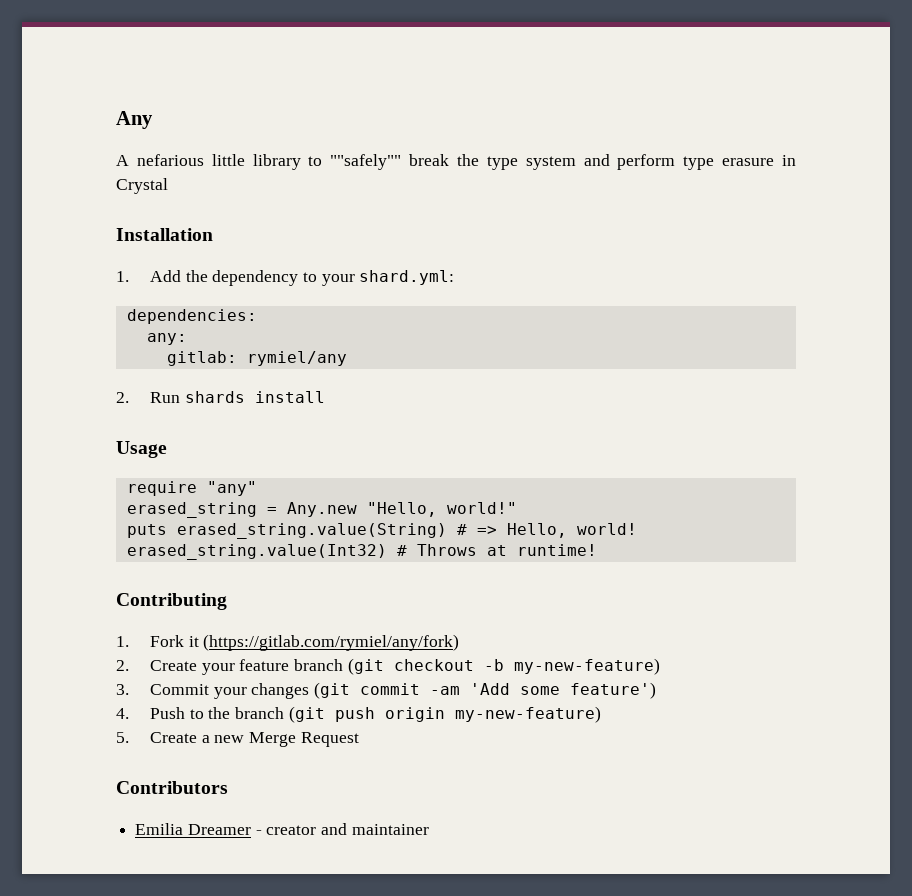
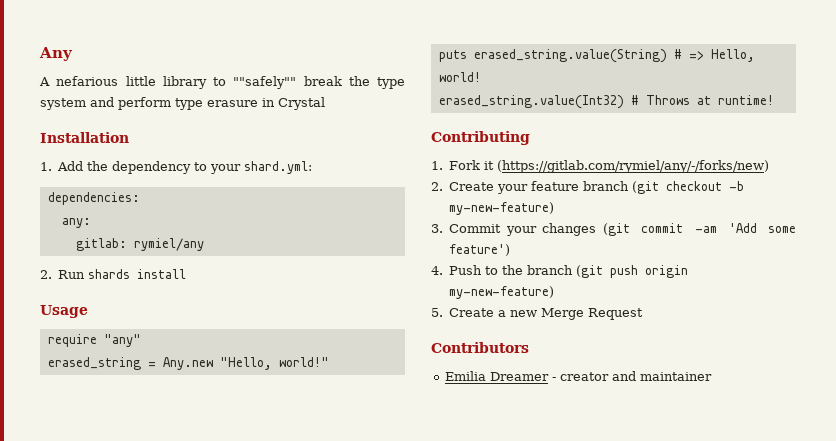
- 1. Fork it (https://gitlab.com/rymiel/any/fork)
+ 1. Fork it (https://gitlab.com/rymiel/any/-/forks/new)

